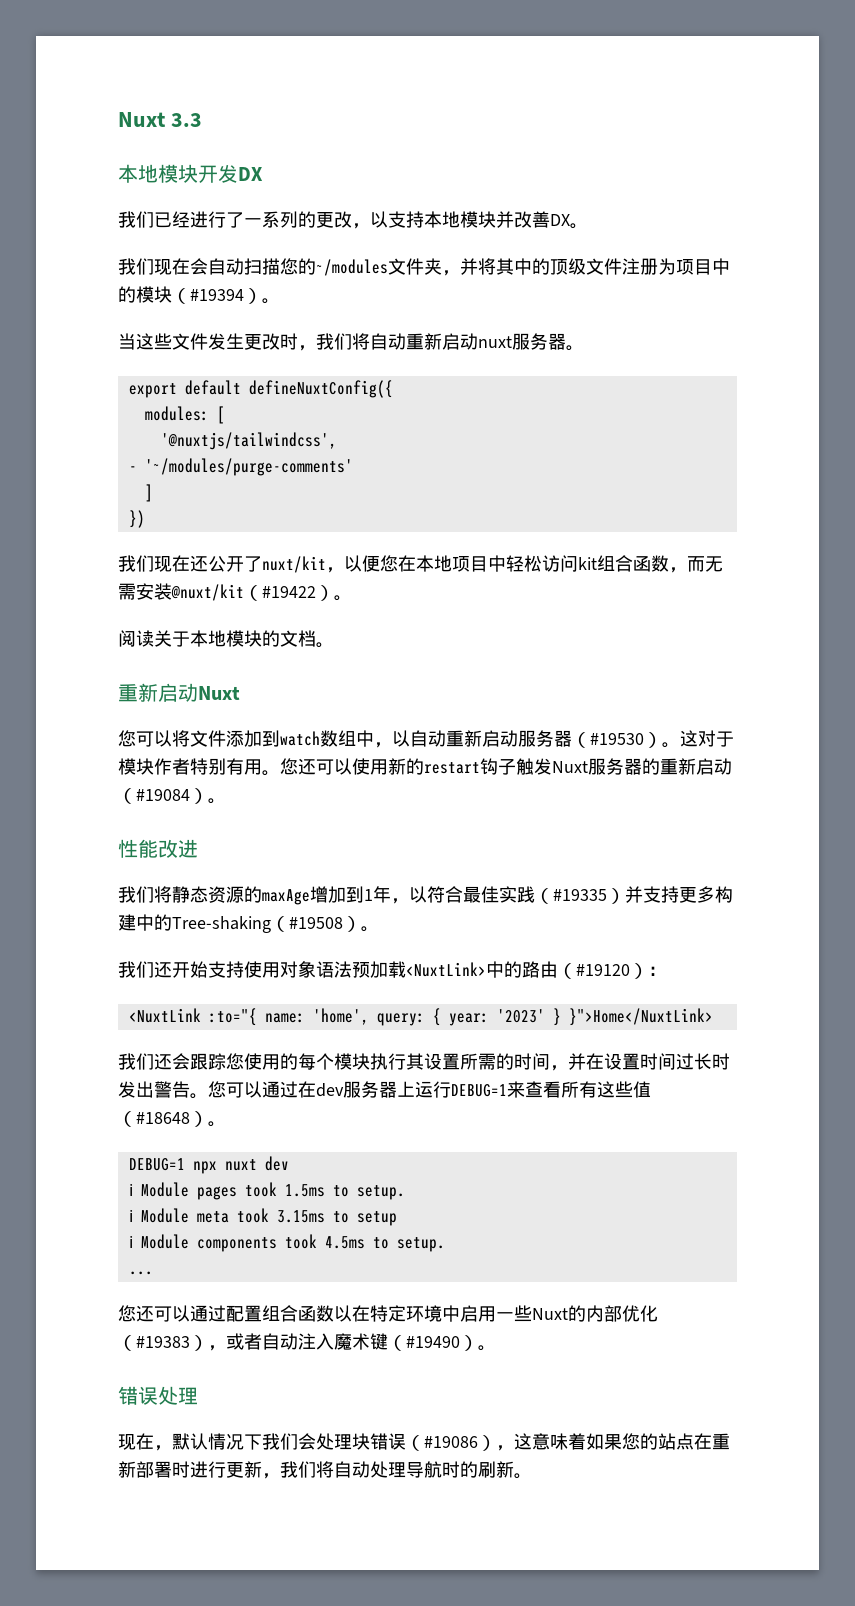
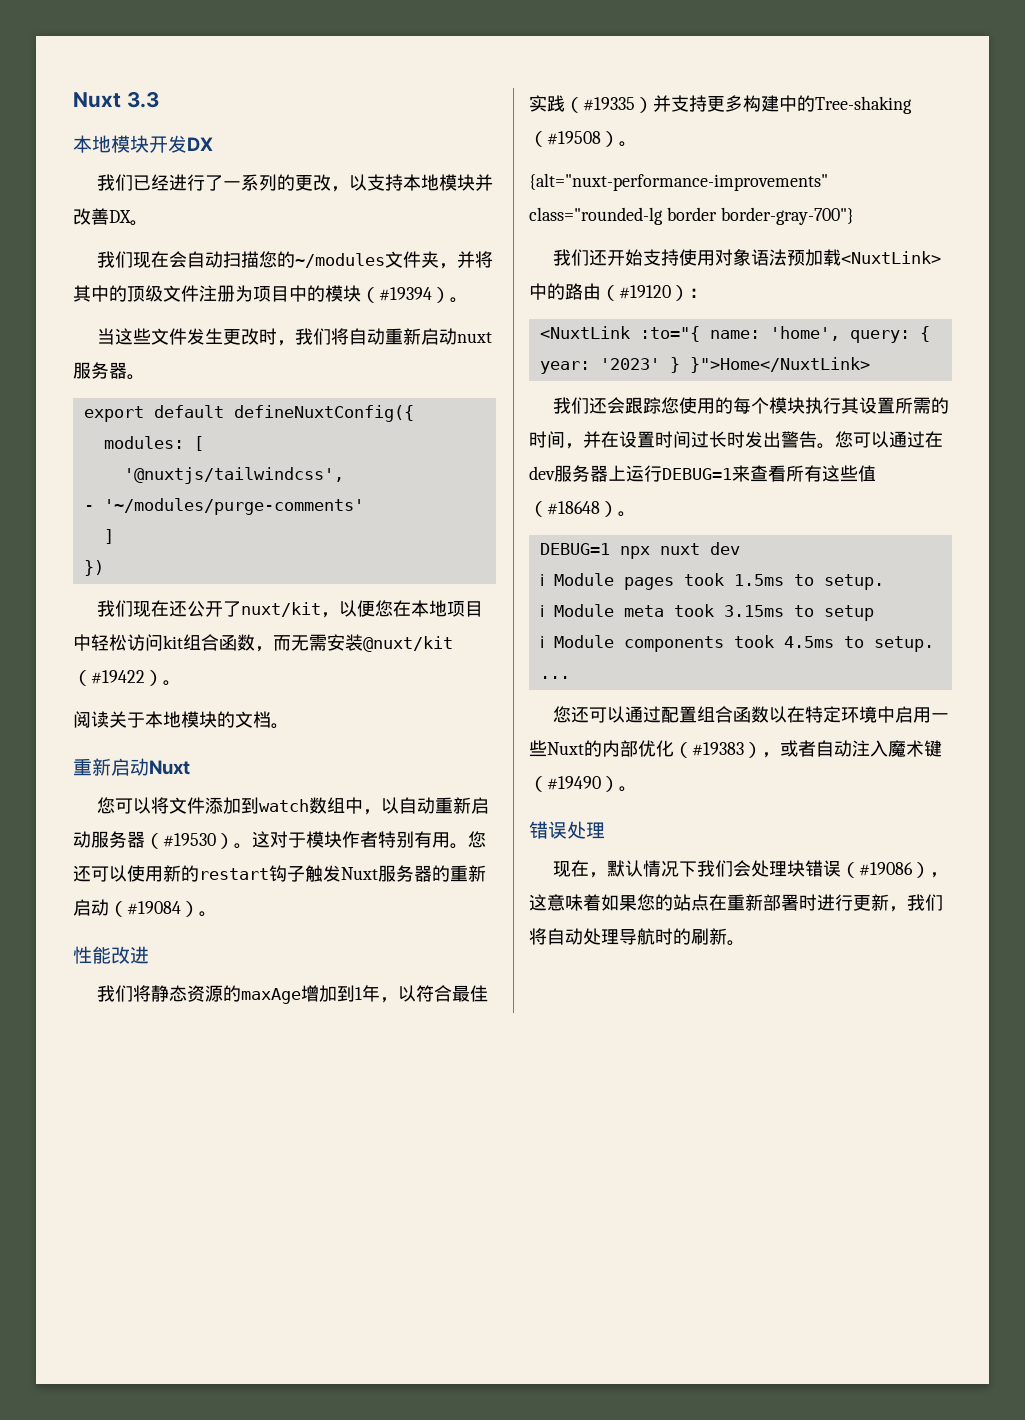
+ {alt="nuxt-performance-improvements" class="rounded-lg border border-gray-700"}

